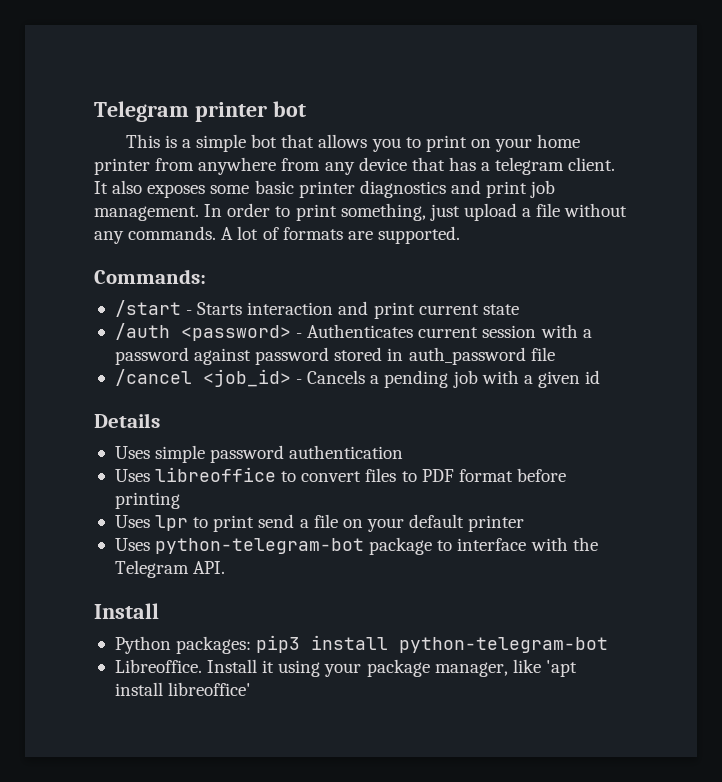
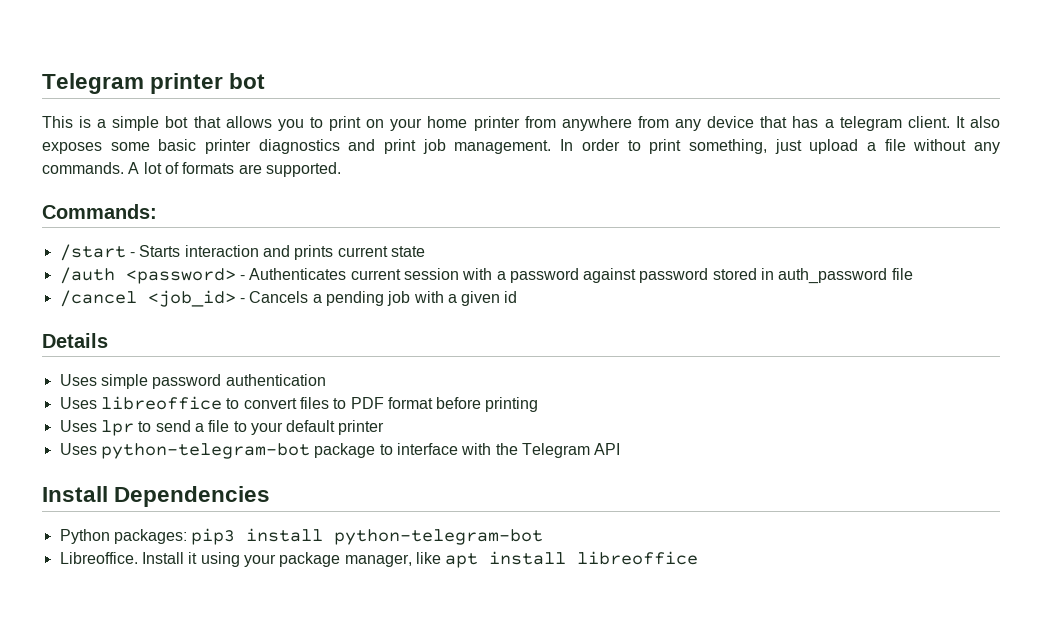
- /start - Starts interaction and print current state
+ /start - Starts interaction and prints current state
- Uses lpr to print send a file on your default printer
+ Uses lpr to send a file to your default printer
- Uses python-telegram-bot package to interface with the Telegram API.
- Install
+ Uses python-telegram-bot package to interface with the Telegram API
+ Install Dependencies
- Install it using your package manager, like 'apt install libreoffice'
+ Install it using your package manager, like apt install libreoffice

